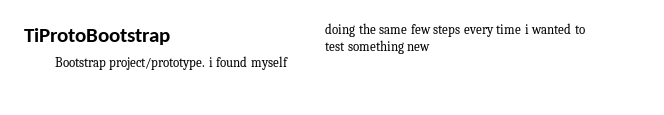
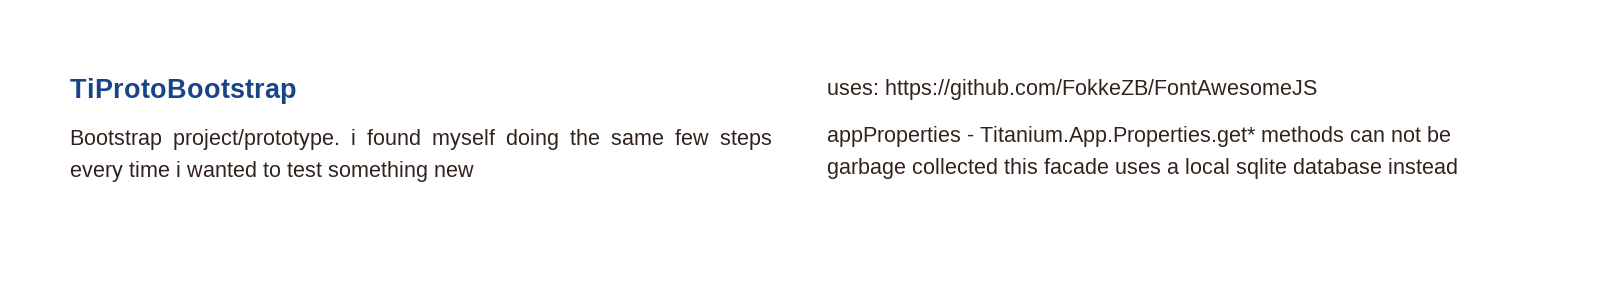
+ uses: https://github.com/FokkeZB/FontAwesomeJS
+ appProperties - Titanium.App.Properties.get* methods can not be garbage collected this facade uses a local sqlite database instead

